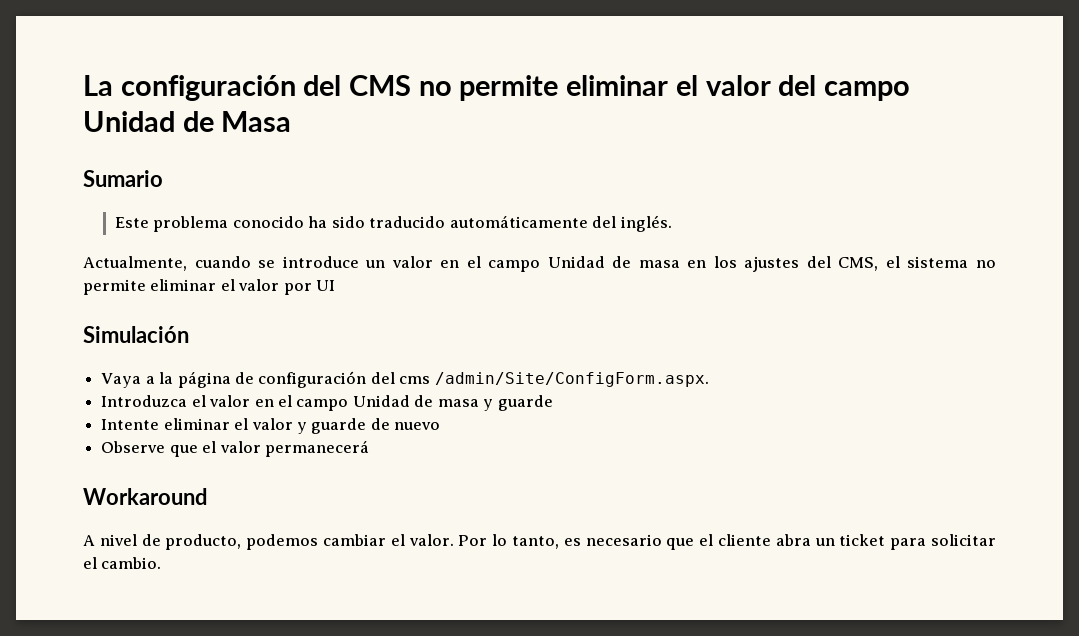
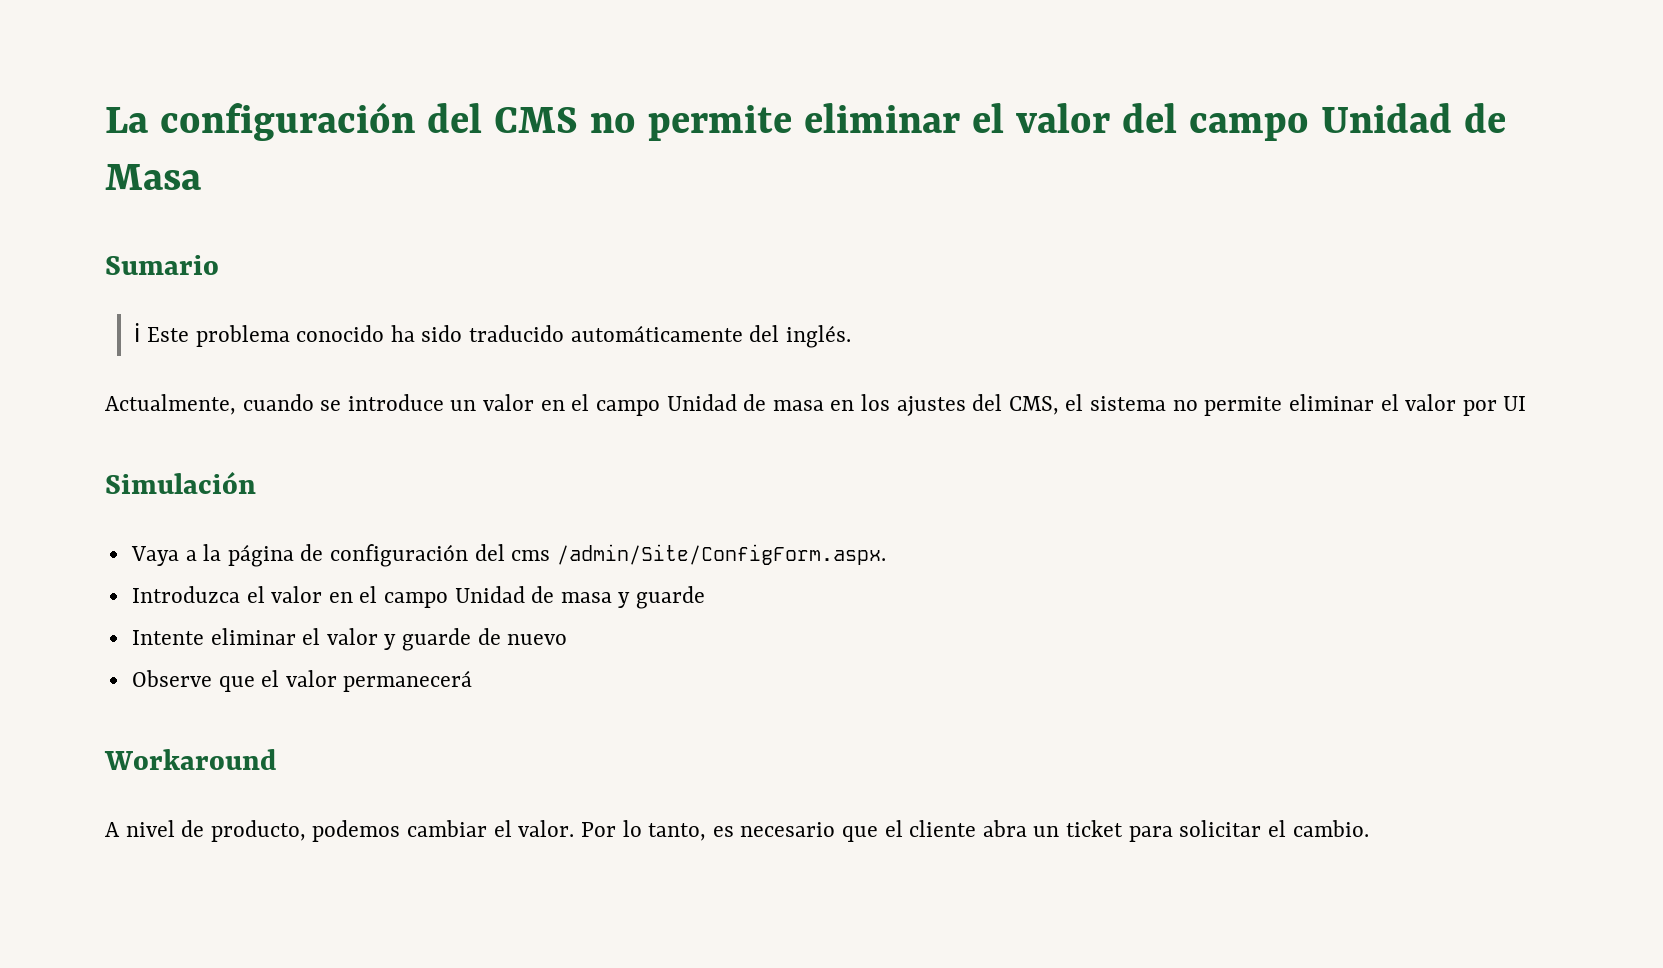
- Este problema conocido ha sido traducido automáticamente del inglés.
+ ℹ Este problema conocido ha sido traducido automáticamente del inglés.

